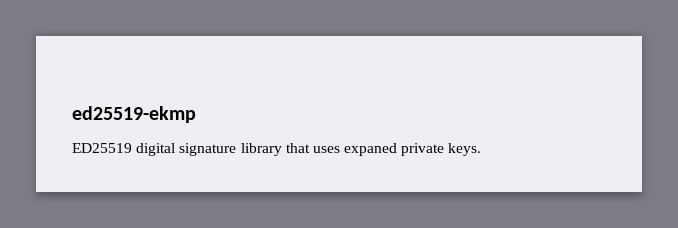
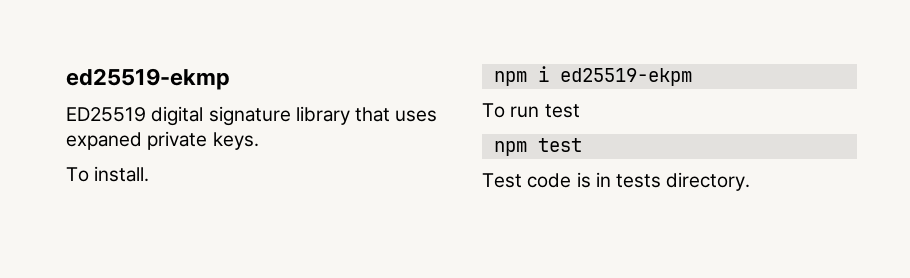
+ To install.
+ npm i ed25519-ekpm
+ To run test
+ npm test
+ Test code is in tests directory.

